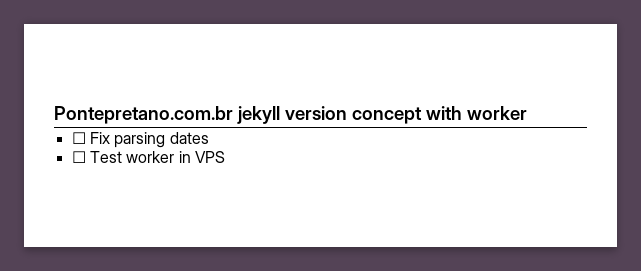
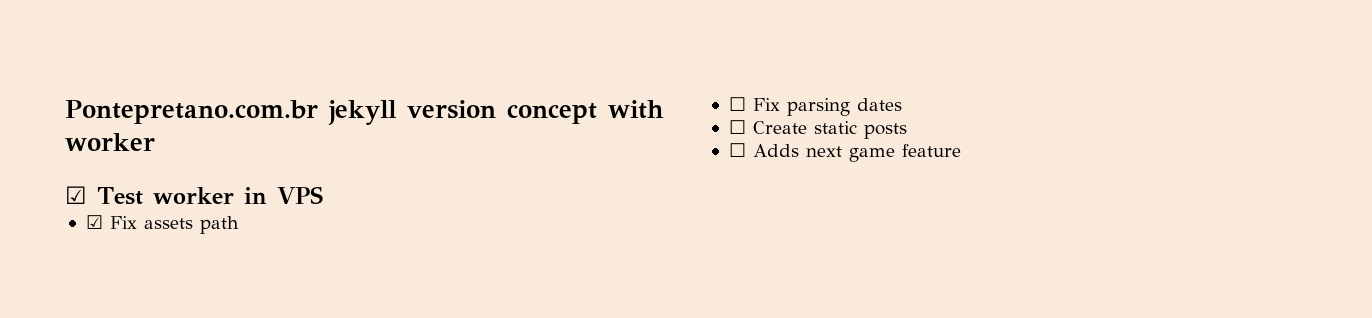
+ ☑ Test worker in VPS
+ ☑ Fix assets path
- ☐ Test worker in VPS
+ ☐ Create static posts
+ ☐ Adds next game feature

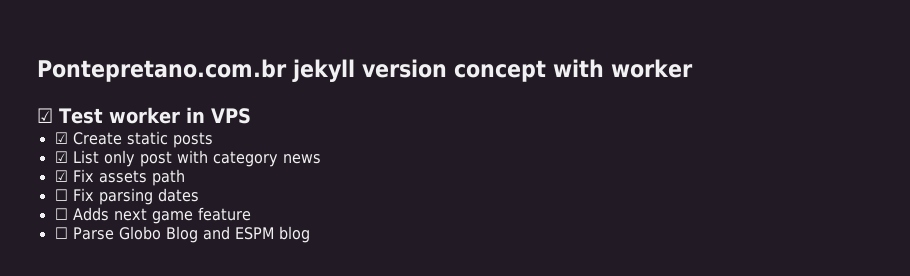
+ ☑ Create static posts
+ ☑ List only post with category news
- ☐ Create static posts
+ ☐ Parse Globo Blog and ESPM blog

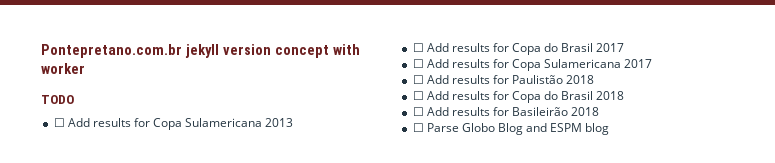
- ☑ Test worker in VPS
- ☑ Create static posts
- ☑ List only post with category news
- ☑ Fix assets path
- ☐ Fix parsing dates
- ☐ Adds next game feature
+ TODO
+ ☐ Add results for Copa Sulamericana 2013
+ ☐ Add results for Copa do Brasil 2017
+ ☐ Add results for Copa Sulamericana 2017
+ ☐ Add results for Paulistão 2018
+ ☐ Add results for Copa do Brasil 2018
+ ☐ Add results for Basileirão 2018

